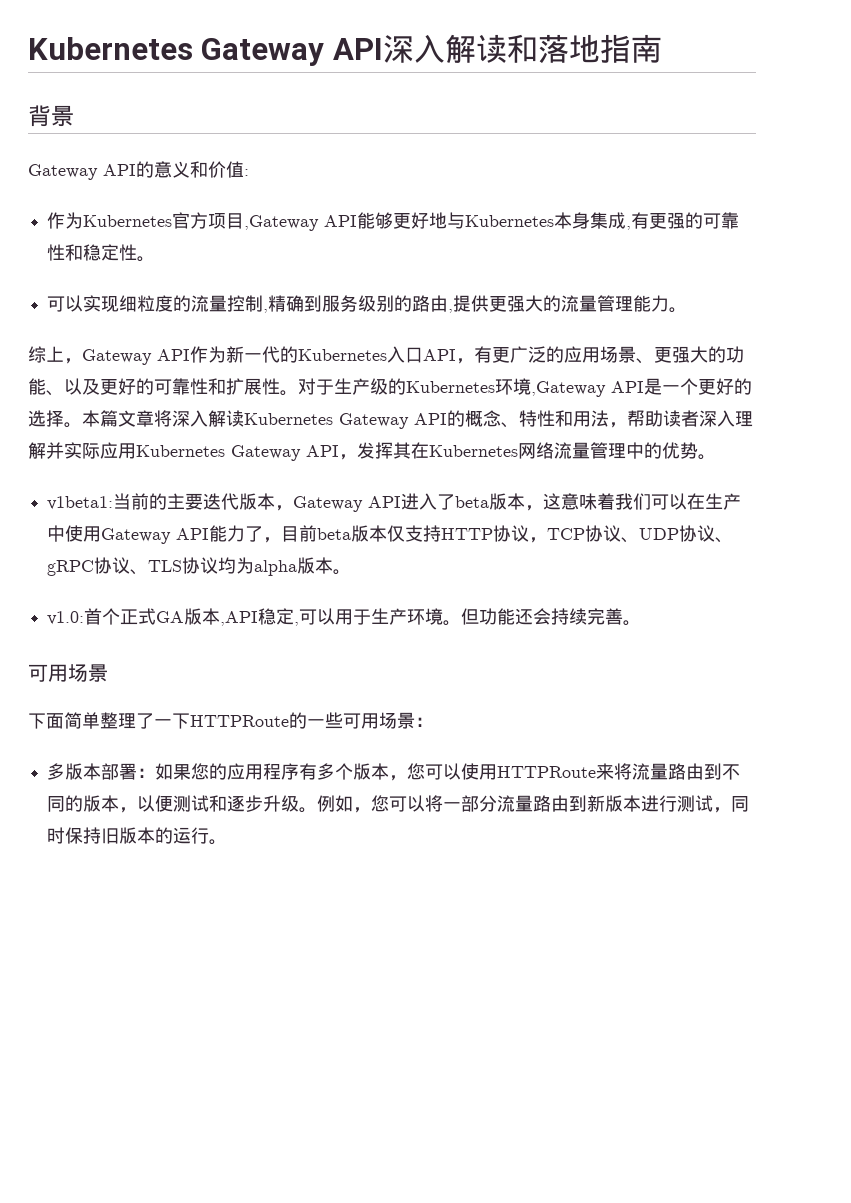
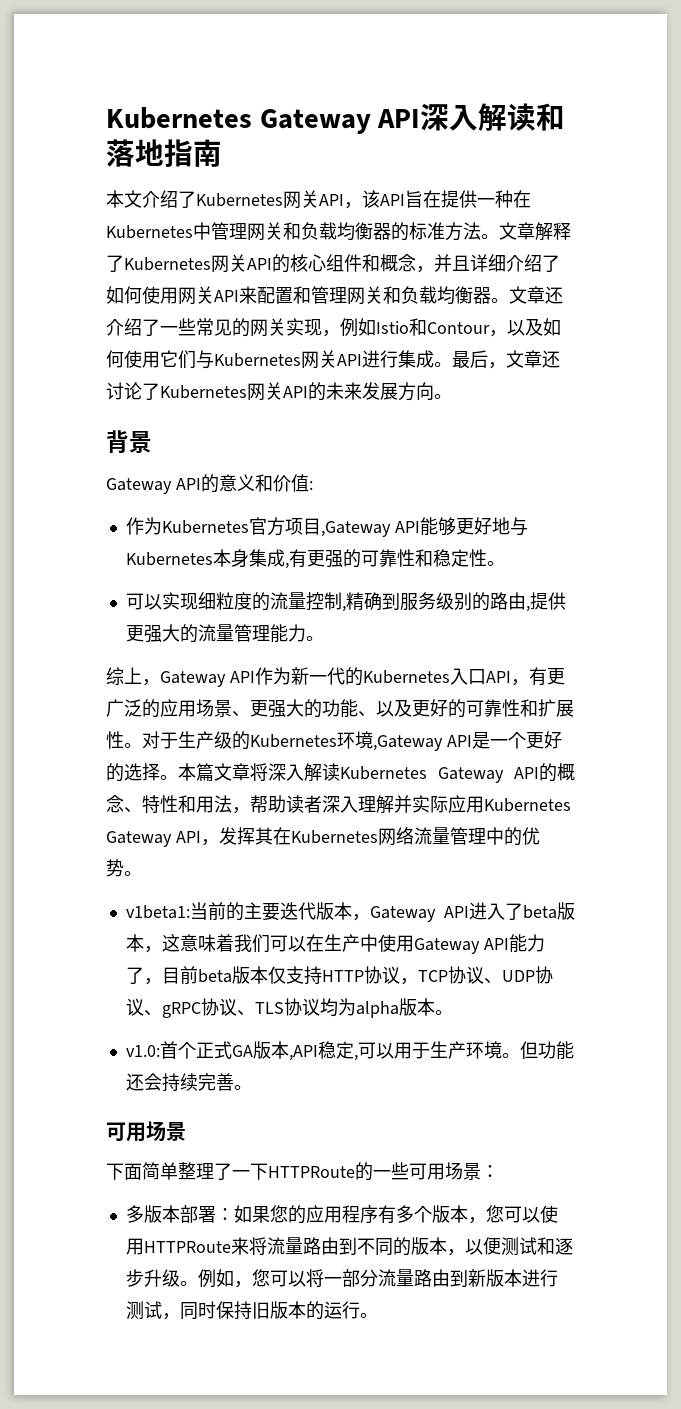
+ 本文介绍了Kubernetes网关API，该API旨在提供一种在Kubernetes中管理网关和负载均衡器的标准方法。文章解释了Kubernetes网关API的核心组件和概念，并且详细介绍了如何使用网关API来配置和管理网关和负载均衡器。文章还介绍了一些常见的网关实现，例如Istio和Contour，以及如何使用它们与Kubernetes网关API进行集成。最后，文章还讨论了Kubernetes网关API的未来发展方向。

